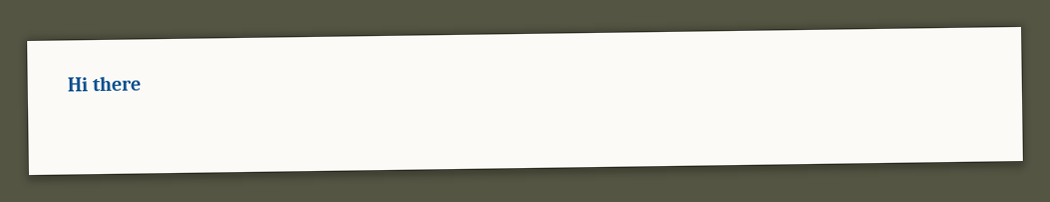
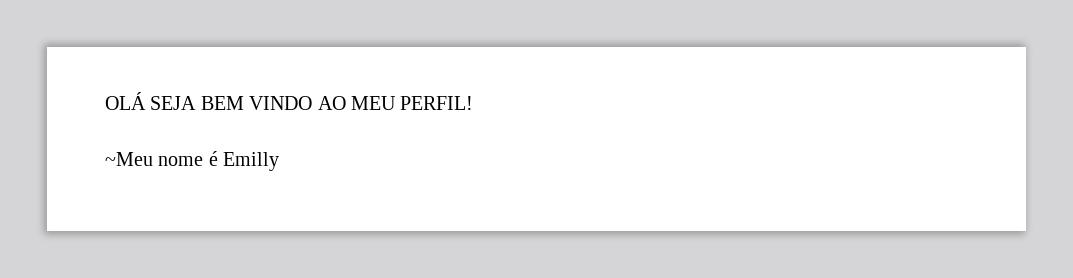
- Hi there
+ OLÁ SEJA BEM VINDO AO MEU PERFIL!
+ ~Meu nome é Emilly

